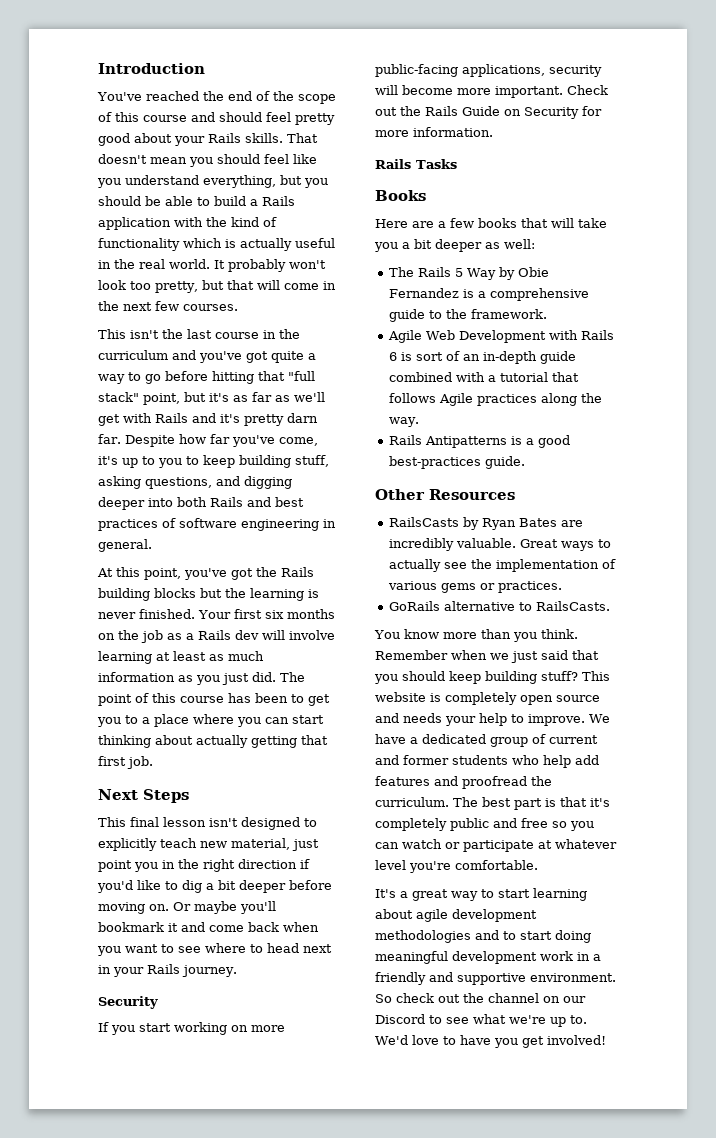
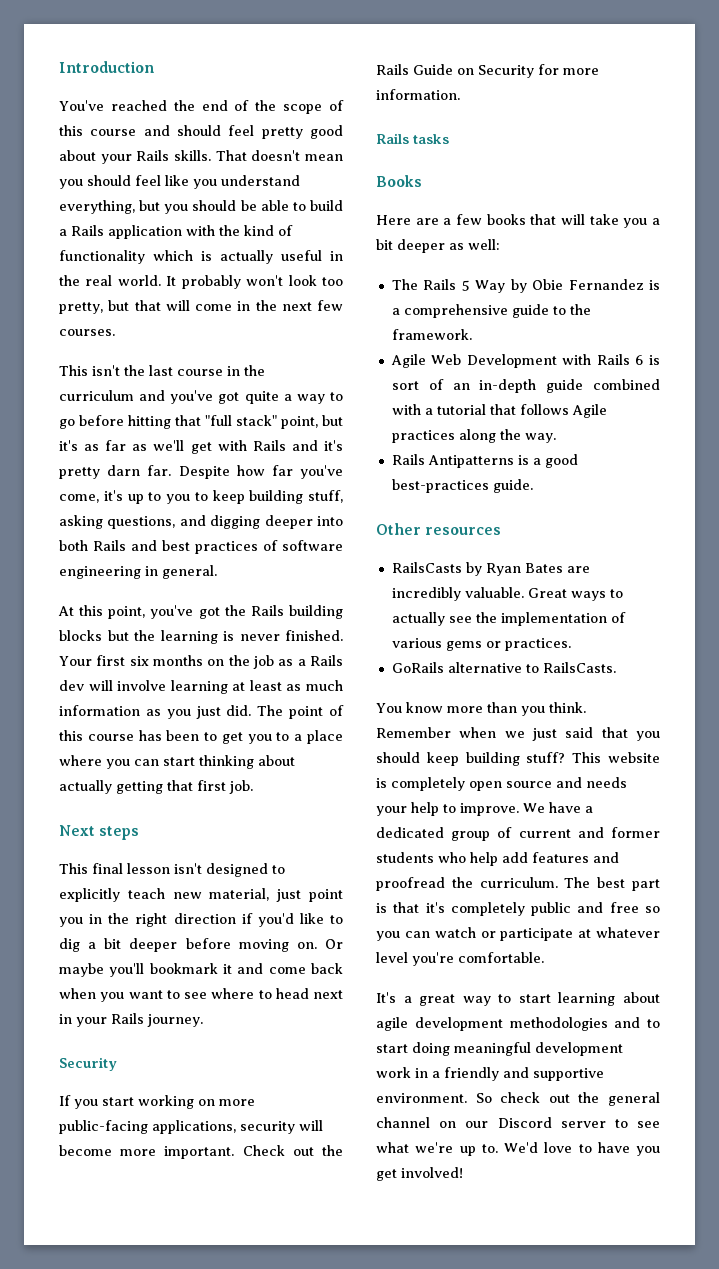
- Next Steps
+ Next steps
- Rails Tasks
+ Rails tasks
- Other Resources
+ Other resources
- So check out the channel on our Discord to see what we're up to.
+ So check out the general channel on our Discord server to see what we're up to.

